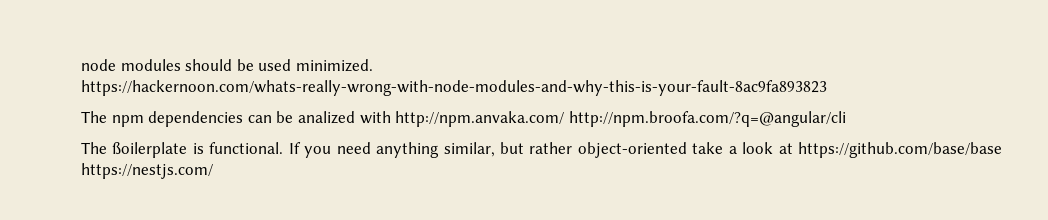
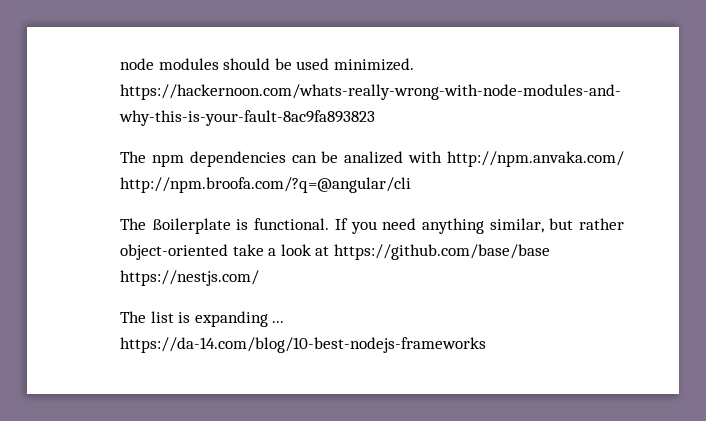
+ The list is expanding ... https://da-14.com/blog/10-best-nodejs-frameworks

